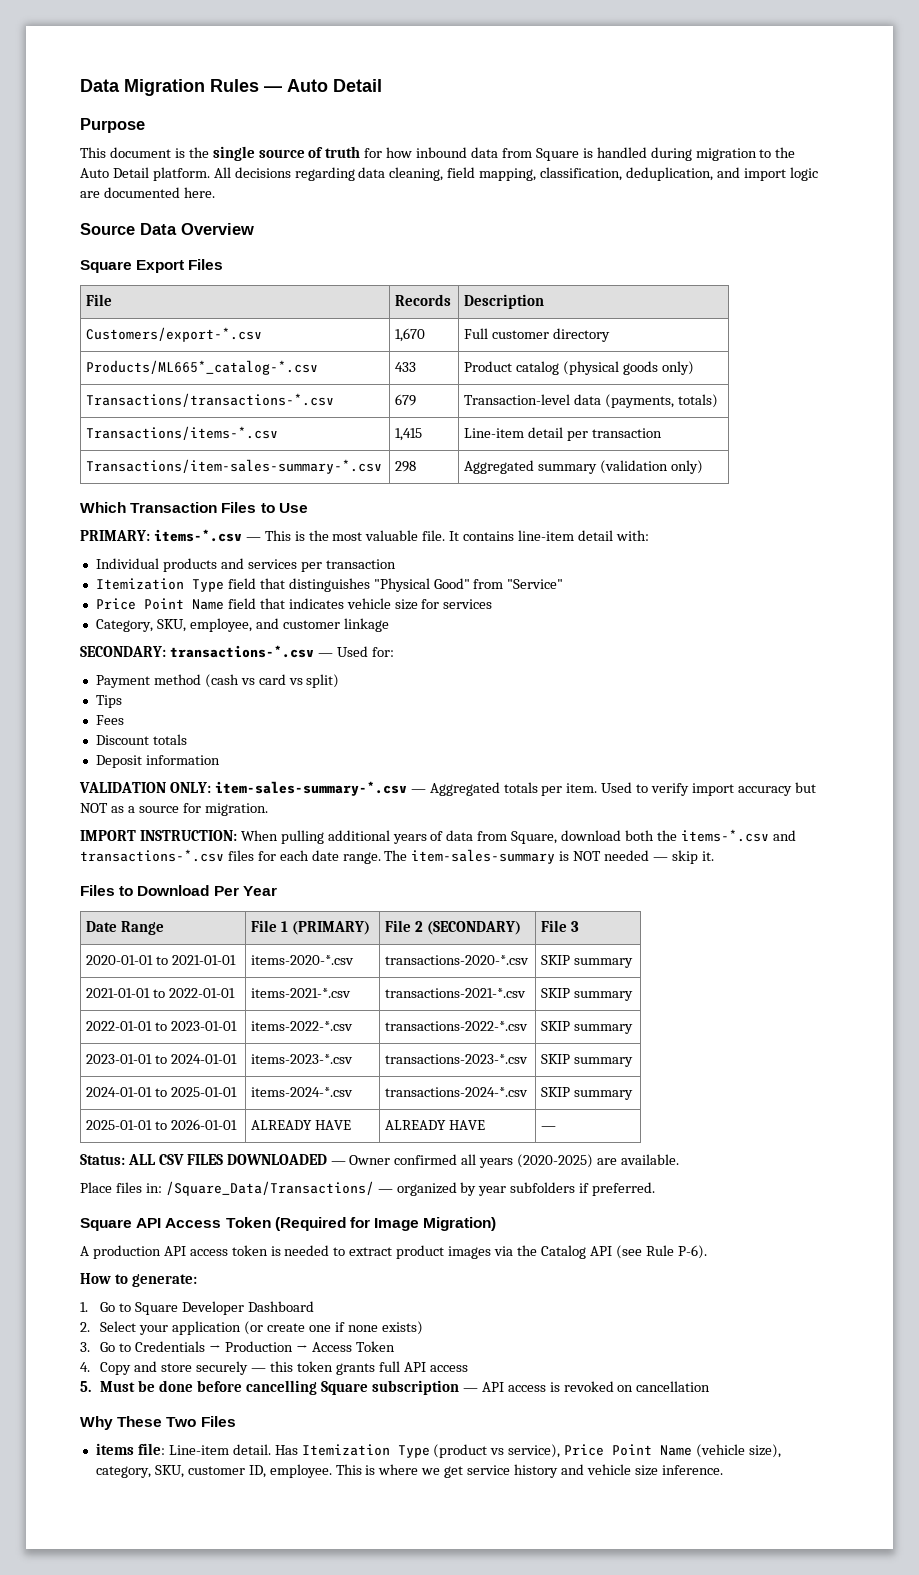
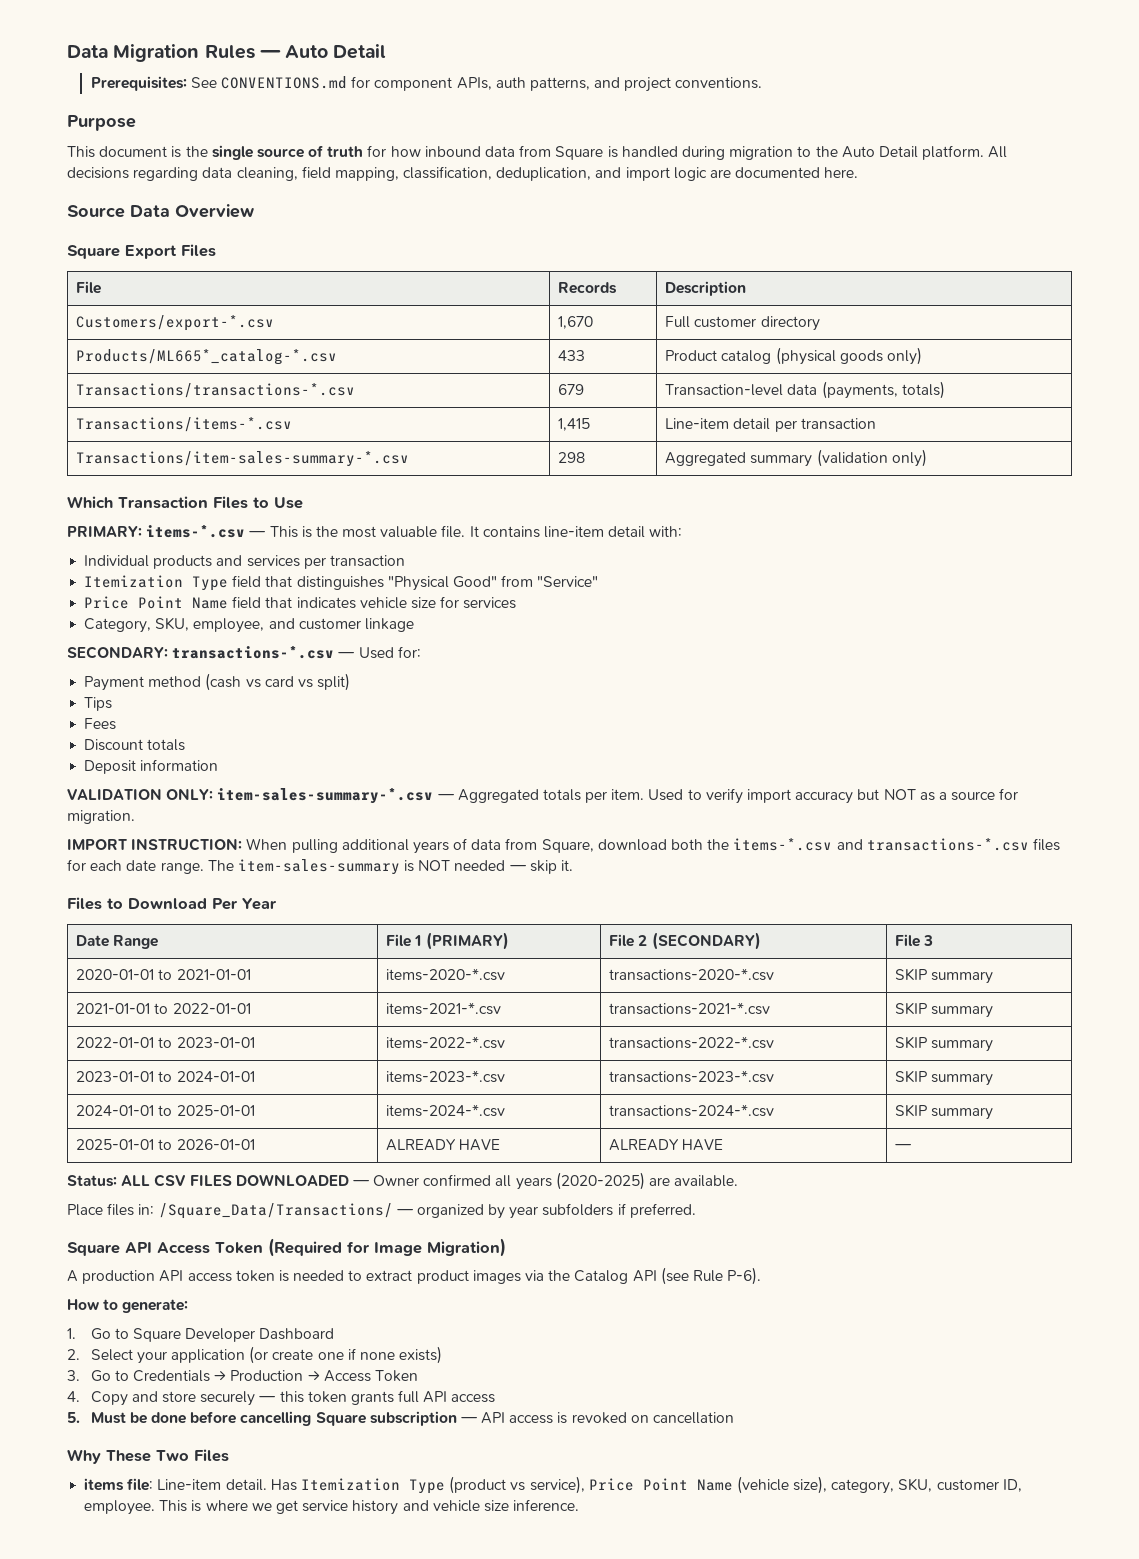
+ Prerequisites: See CONVENTIONS.md for component APIs, auth patterns, and project conventions.

